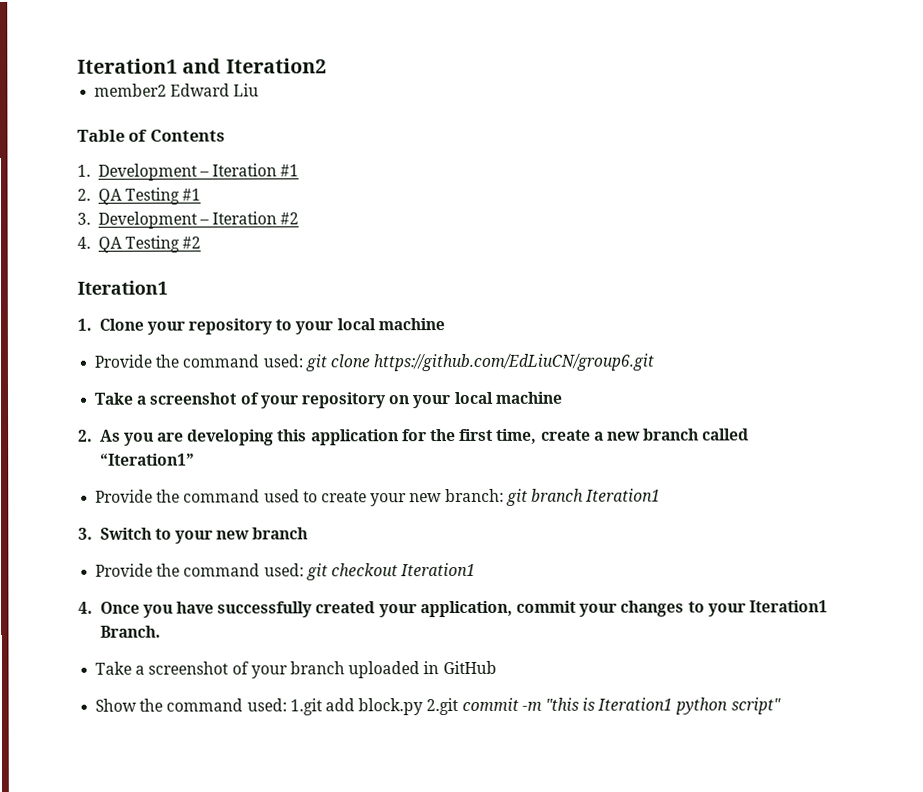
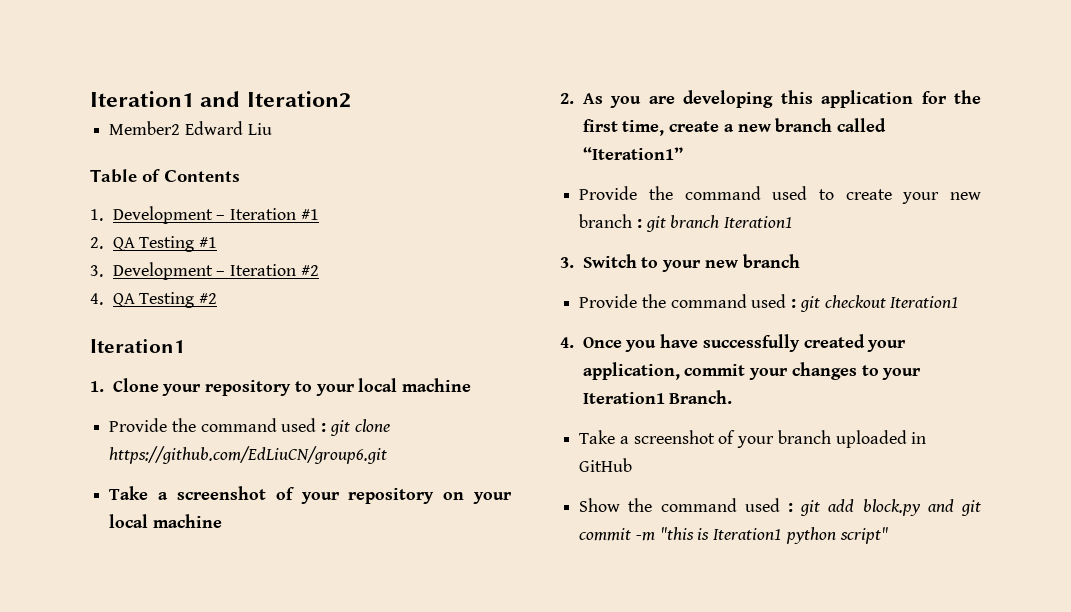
- member2 Edward Liu
+ Member2 Edward Liu
- Provide the command used: git clone https://github.com/EdLiuCN/group6.git
+ Provide the command used : git clone https://github.com/EdLiuCN/group6.git
- Provide the command used to create your new branch: git branch Iteration1
+ Provide the command used to create your new branch : git branch Iteration1
- Provide the command used: git checkout Iteration1
+ Provide the command used : git checkout Iteration1
- Show the command used: 1.git add block.py 2.git commit -m "this is Iteration1 python script"
+ Show the command used : git add block.py and git commit -m "this is Iteration1 python script"

